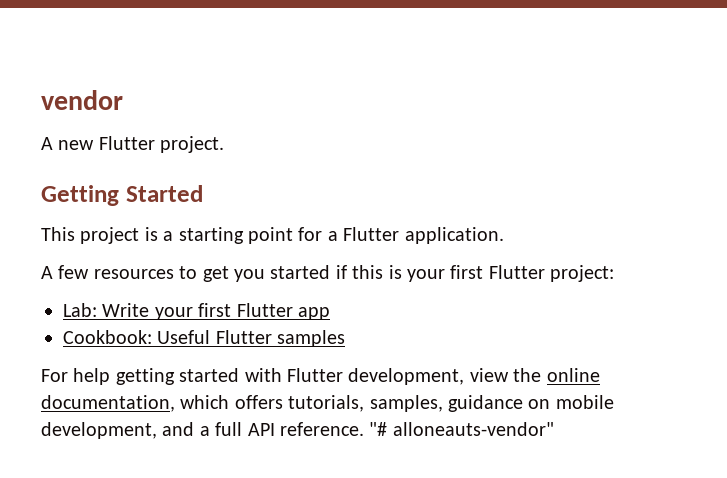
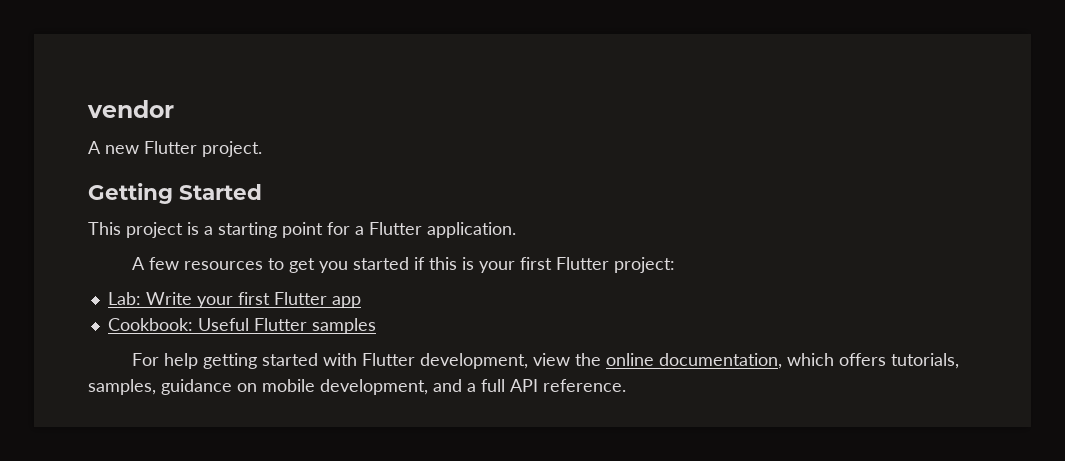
- "# alloneauts-vendor"

